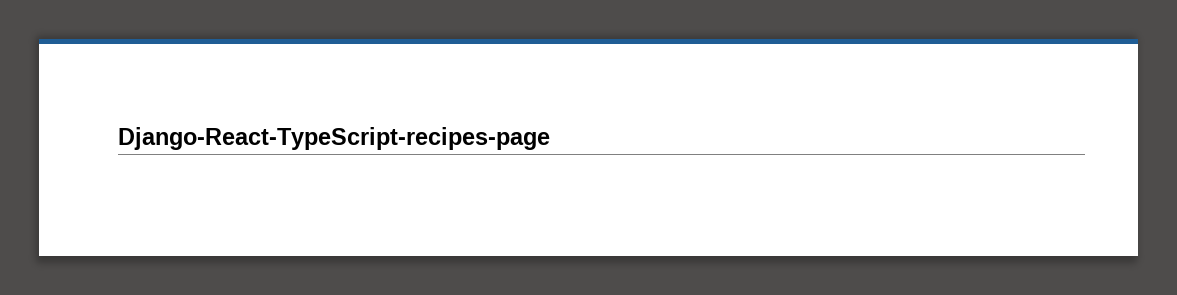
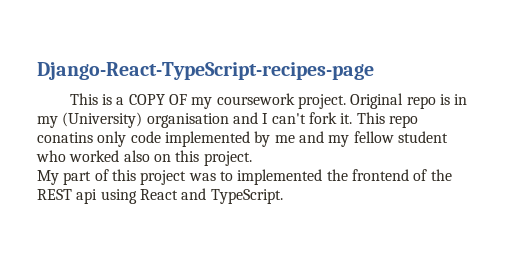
+ This is a COPY OF my coursework project. Original repo is in my (University) organisation and I can't fork it. This repo conatins only code implemented by me and my fellow student who worked also on this project.
+ My part of this project was to implemented the frontend of the REST api using React and TypeScript.

